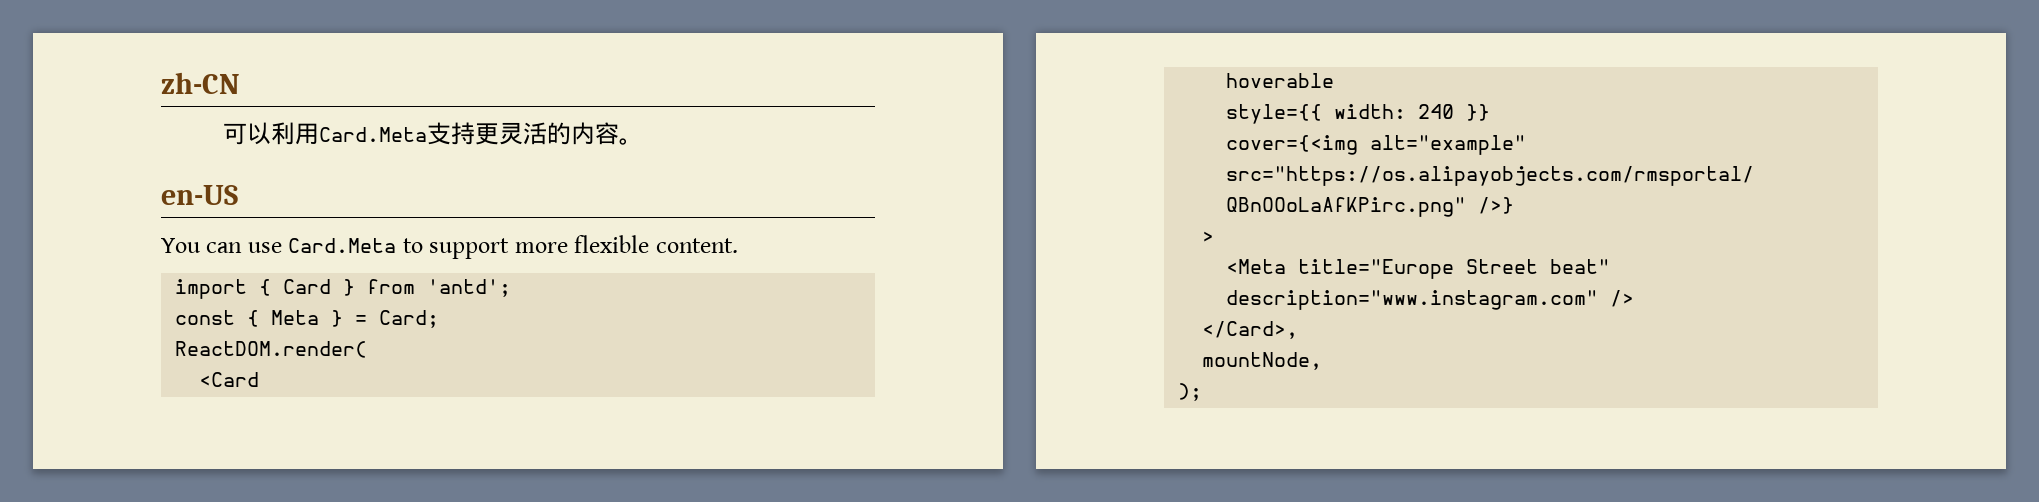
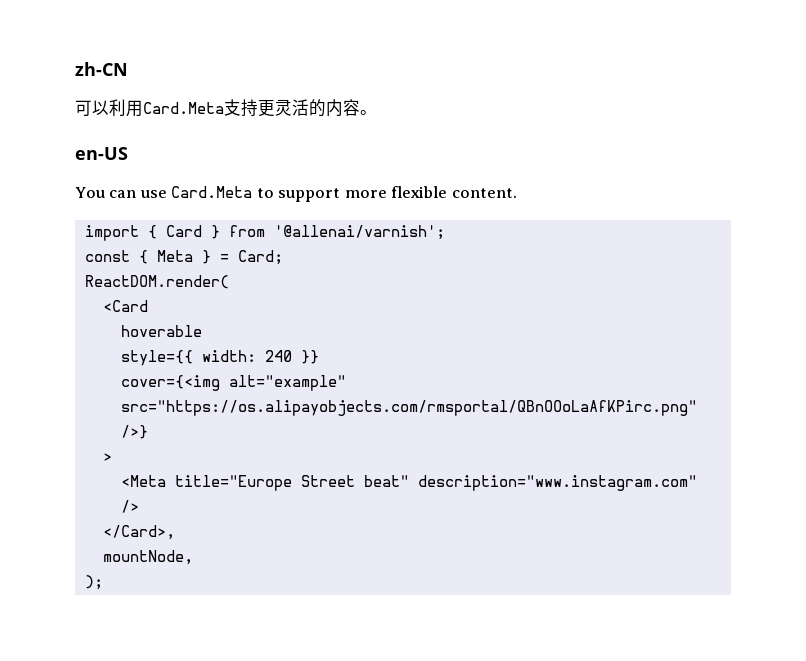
- import { Card } from 'antd';
+ import { Card } from '@allenai/varnish';

